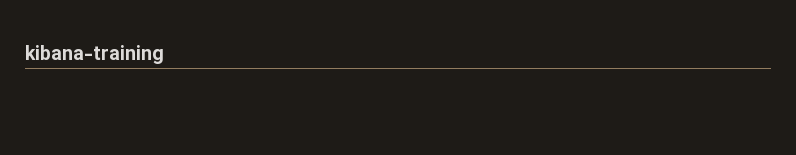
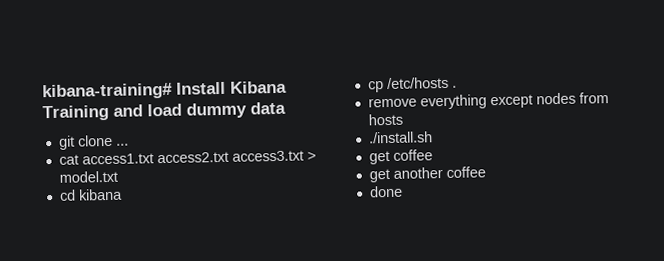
- kibana-training
+ kibana-training# Install Kibana Training and load dummy data
+ git clone ...
+ cat access1.txt access2.txt access3.txt > model.txt
+ cd kibana
+ cp /etc/hosts .
+ remove everything except nodes from hosts
+ ./install.sh
+ get coffee
+ get another coffee
+ done

